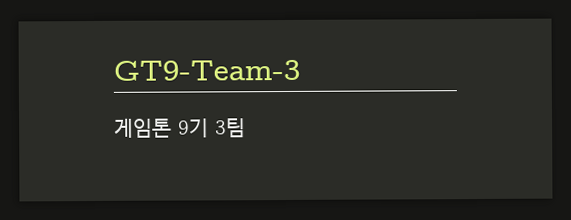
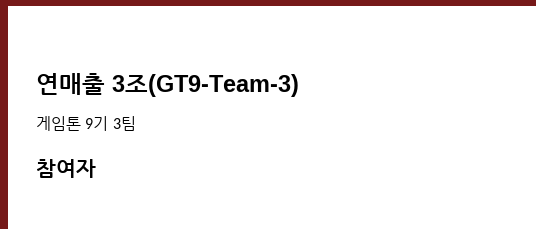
- GT9-Team-3
+ 연매출 3조(GT9-Team-3)
+ 참여자

